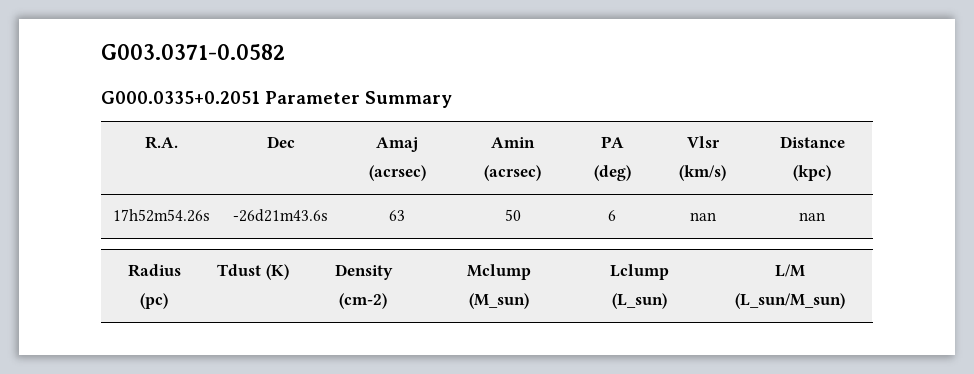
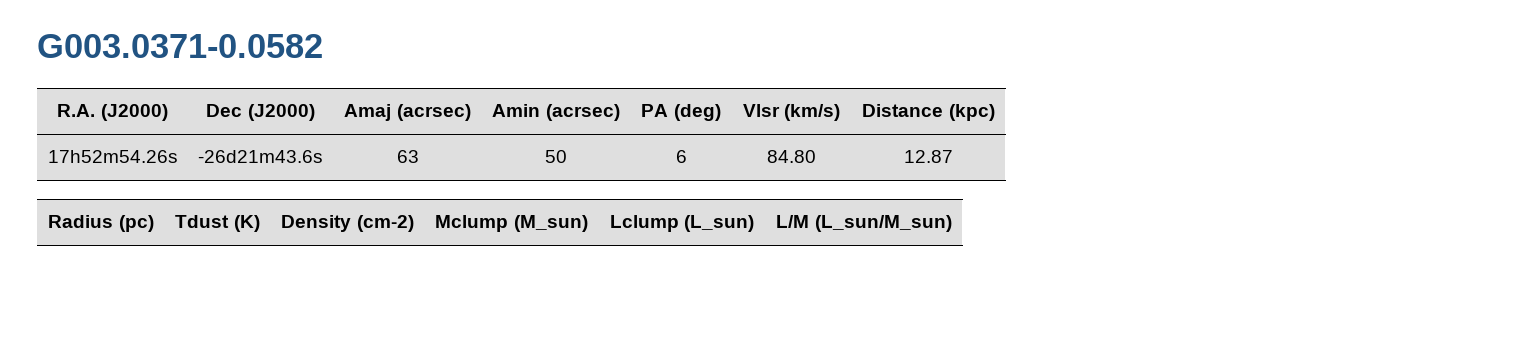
- G000.0335+0.2051 Parameter Summary
- R.A. | Dec | Amaj (acrsec) | Amin (acrsec) | PA (deg) | Vlsr (km/s) | Distance (kpc)
+ R.A. (J2000) | Dec (J2000) | Amaj (acrsec) | Amin (acrsec) | PA (deg) | Vlsr (km/s) | Distance (kpc)
- 17h52m54.26s | -26d21m43.6s | 63 | 50 | 6 | nan | nan
+ 17h52m54.26s | -26d21m43.6s | 63 | 50 | 6 | 84.80 | 12.87

